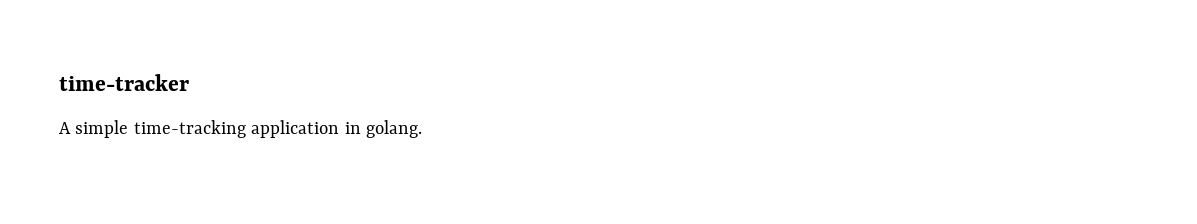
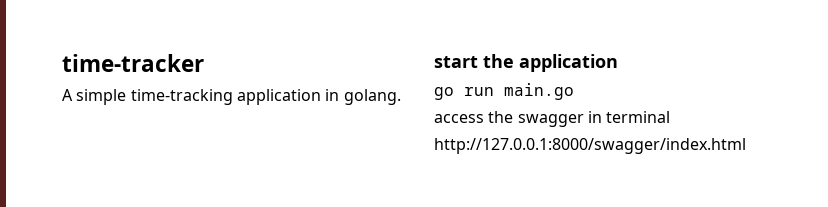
+ start the application
+ go run main.go
+ access the swagger in terminal
+ http://127.0.0.1:8000/swagger/index.html

